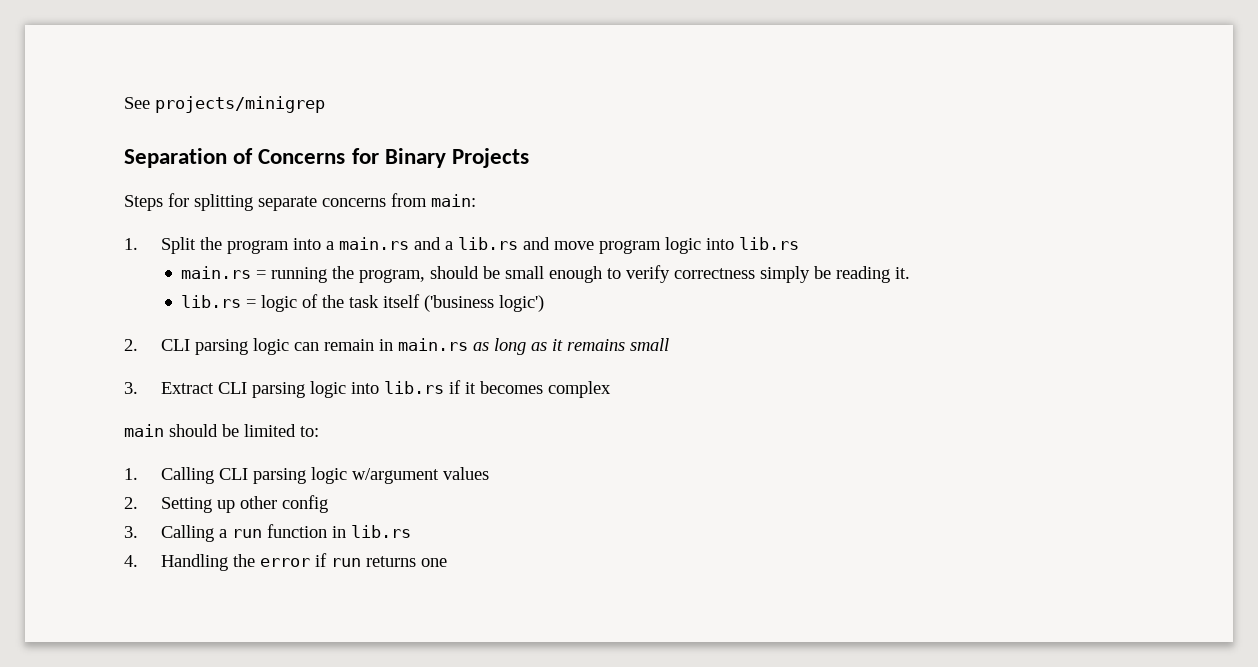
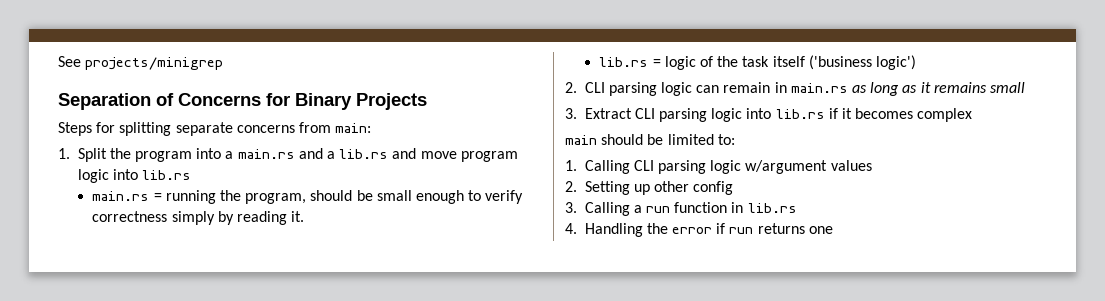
- main.rs = running the program, should be small enough to verify correctness simply be reading it.
+ main.rs = running the program, should be small enough to verify correctness simply by reading it.

